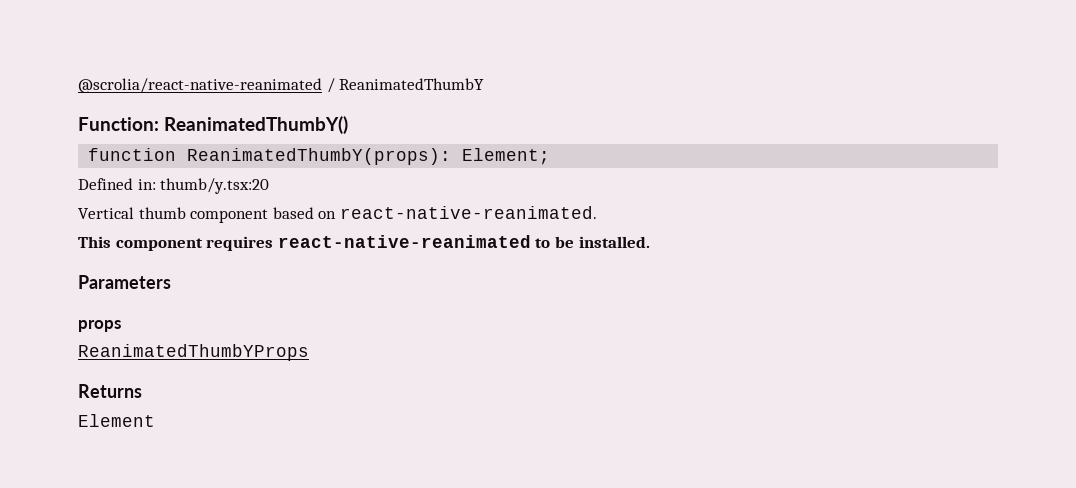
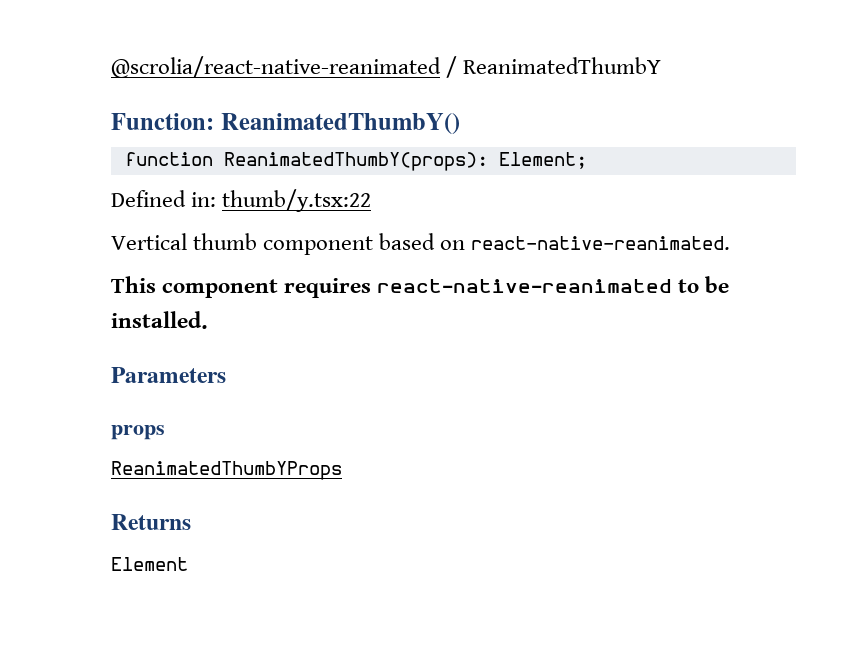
- Defined in: thumb/y.tsx:20
+ Defined in: thumb/y.tsx:22

